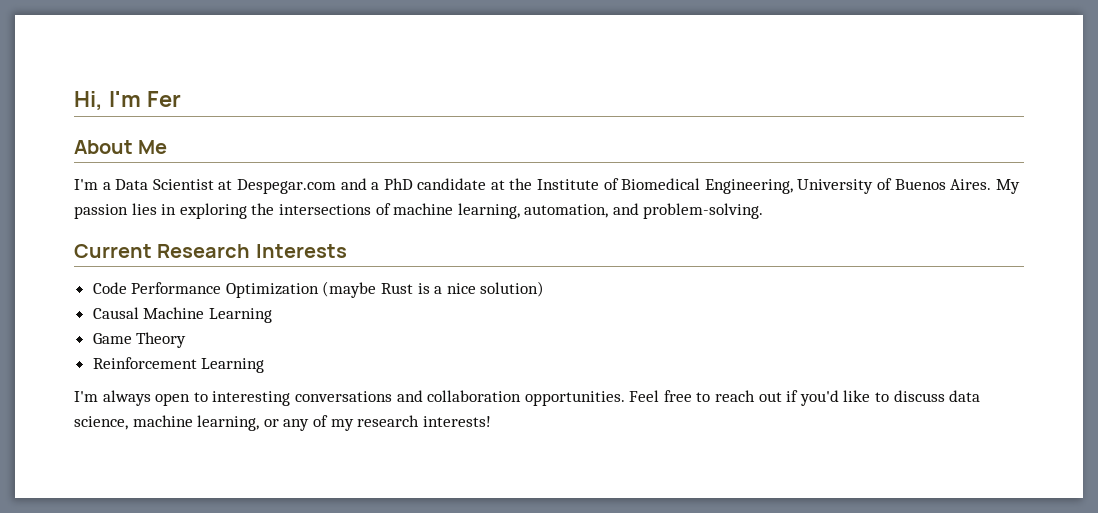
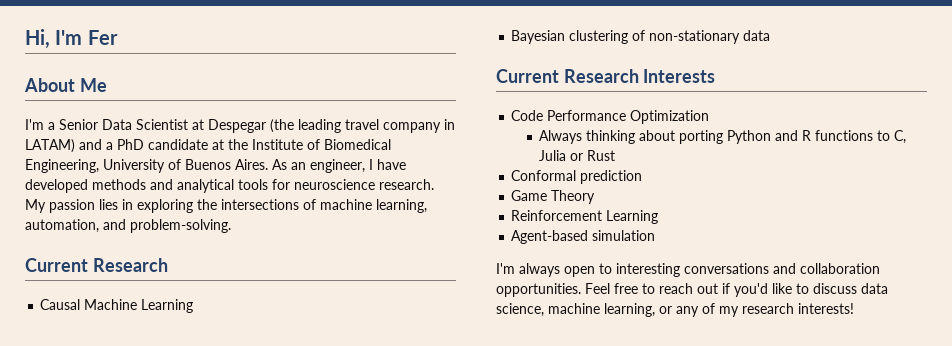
- I'm a Data Scientist at Despegar.com and a PhD candidate at the Institute of Biomedical Engineering, University of Buenos Aires.
+ I'm a Senior Data Scientist at Despegar (the leading travel company in LATAM) and a PhD candidate at the Institute of Biomedical Engineering, University of Buenos Aires.
+ As an engineer, I have developed methods and analytical tools for neuroscience research.
  My passion lies in exploring the intersections of machine learning, automation, and problem-solving.
+ Current Research
+ Causal Machine Learning
+ Bayesian clustering of non-stationary data
  Current Research Interests
- Code Performance Optimization (maybe Rust is a nice solution)
- Causal Machine Learning
+ Code Performance Optimization
+ Always thinking about porting Python and R functions to C, Julia or Rust
+ Conformal prediction
+ Agent-based simulation

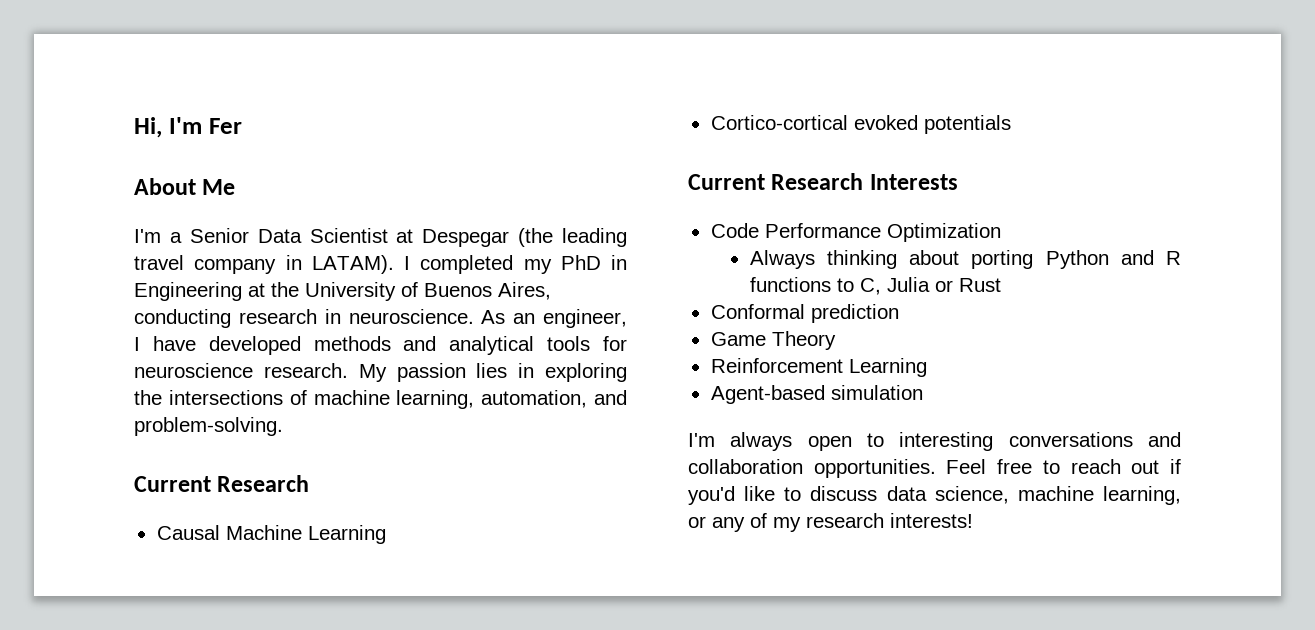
- I'm a Senior Data Scientist at Despegar (the leading travel company in LATAM) and a PhD candidate at the Institute of Biomedical Engineering, University of Buenos Aires.
+ I'm a Senior Data Scientist at Despegar (the leading travel company in LATAM). I completed my PhD in Engineering at the University of Buenos Aires, conducting research in neuroscience.
- Bayesian clustering of non-stationary data
+ Cortico-cortical evoked potentials

